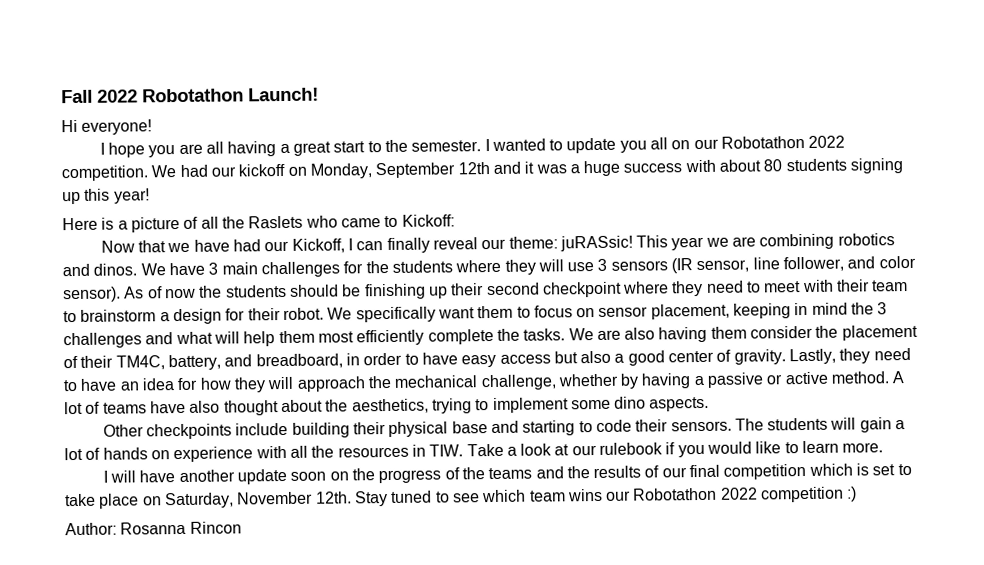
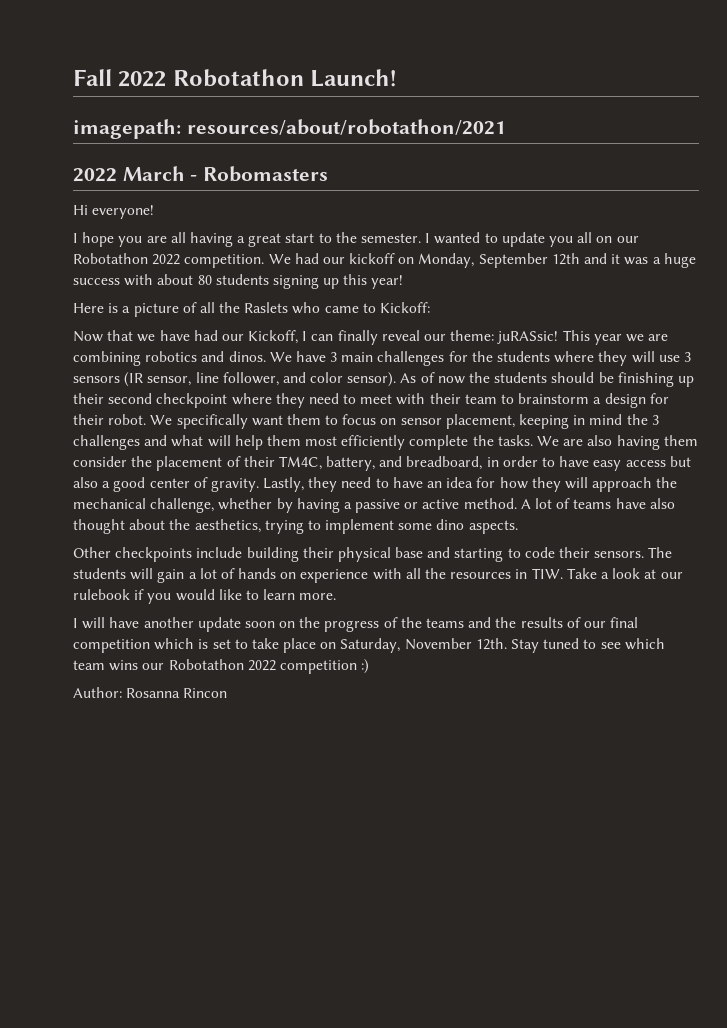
+ imagepath: resources/about/robotathon/2021
+ 2022 March - Robomasters

